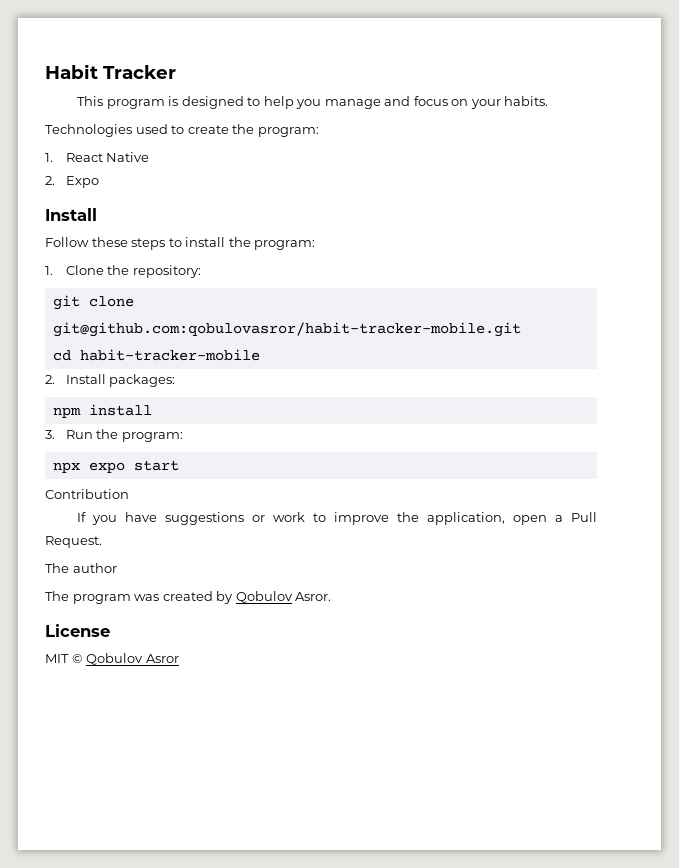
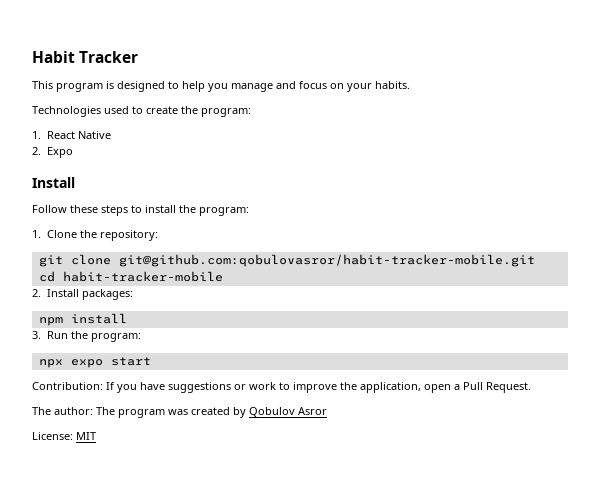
- Contribution
- If you have suggestions or work to improve the application, open a Pull Request.
+ Contribution: If you have suggestions or work to improve the application, open a Pull Request.
- The author
- The program was created by Qobulov Asror.
- License
- MIT © Qobulov Asror
+ The author: The program was created by Qobulov Asror
+ License: MIT

